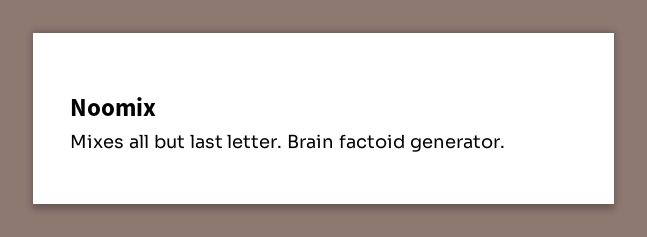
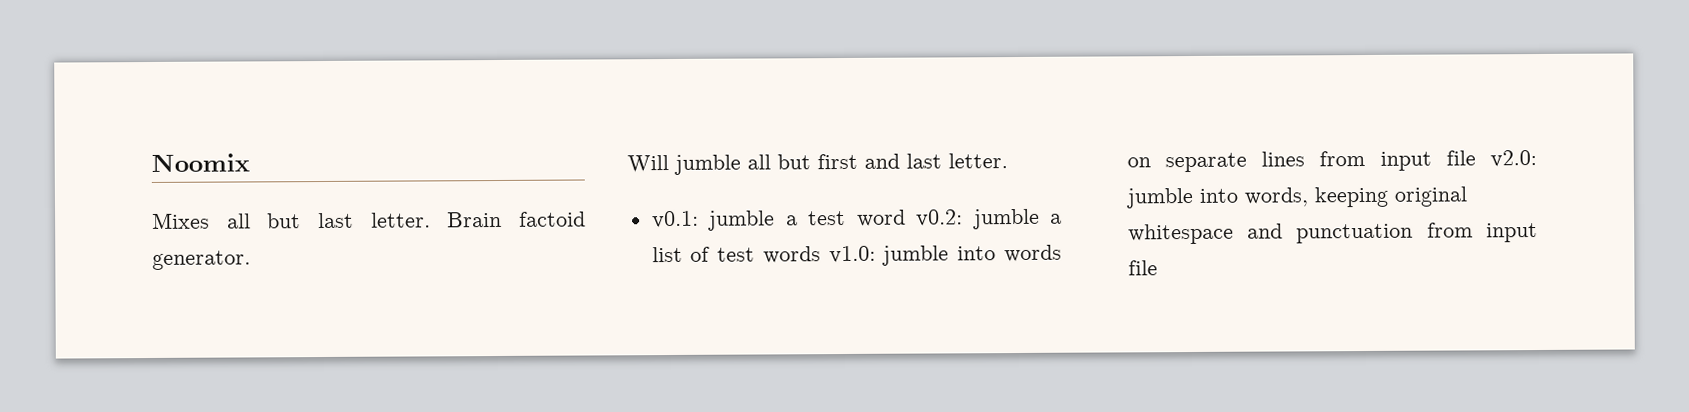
+ Will jumble all but first and last letter.
+ v0.1: jumble a test word v0.2: jumble a list of test words v1.0: jumble into words on separate lines from input file v2.0: jumble into words, keeping original whitespace and punctuation from input file

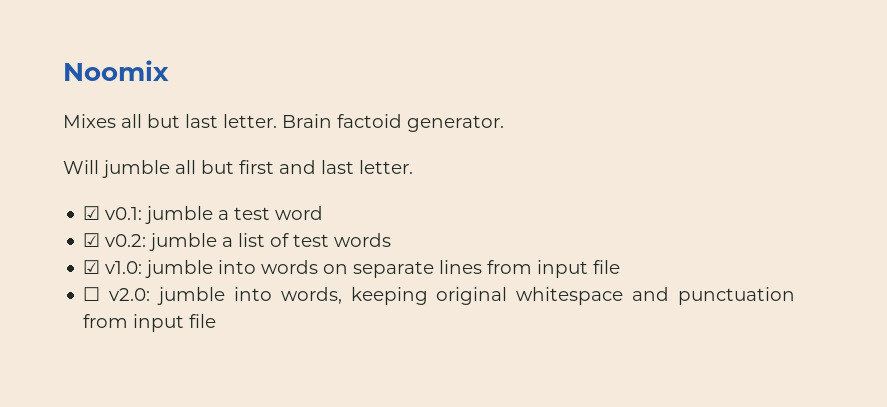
- v0.1: jumble a test word v0.2: jumble a list of test words v1.0: jumble into words on separate lines from input file v2.0: jumble into words, keeping original whitespace and punctuation from input file
+ ☑ v0.1: jumble a test word
+ ☑ v0.2: jumble a list of test words
+ ☑ v1.0: jumble into words on separate lines from input file
+ ☐ v2.0: jumble into words, keeping original whitespace and punctuation from input file

